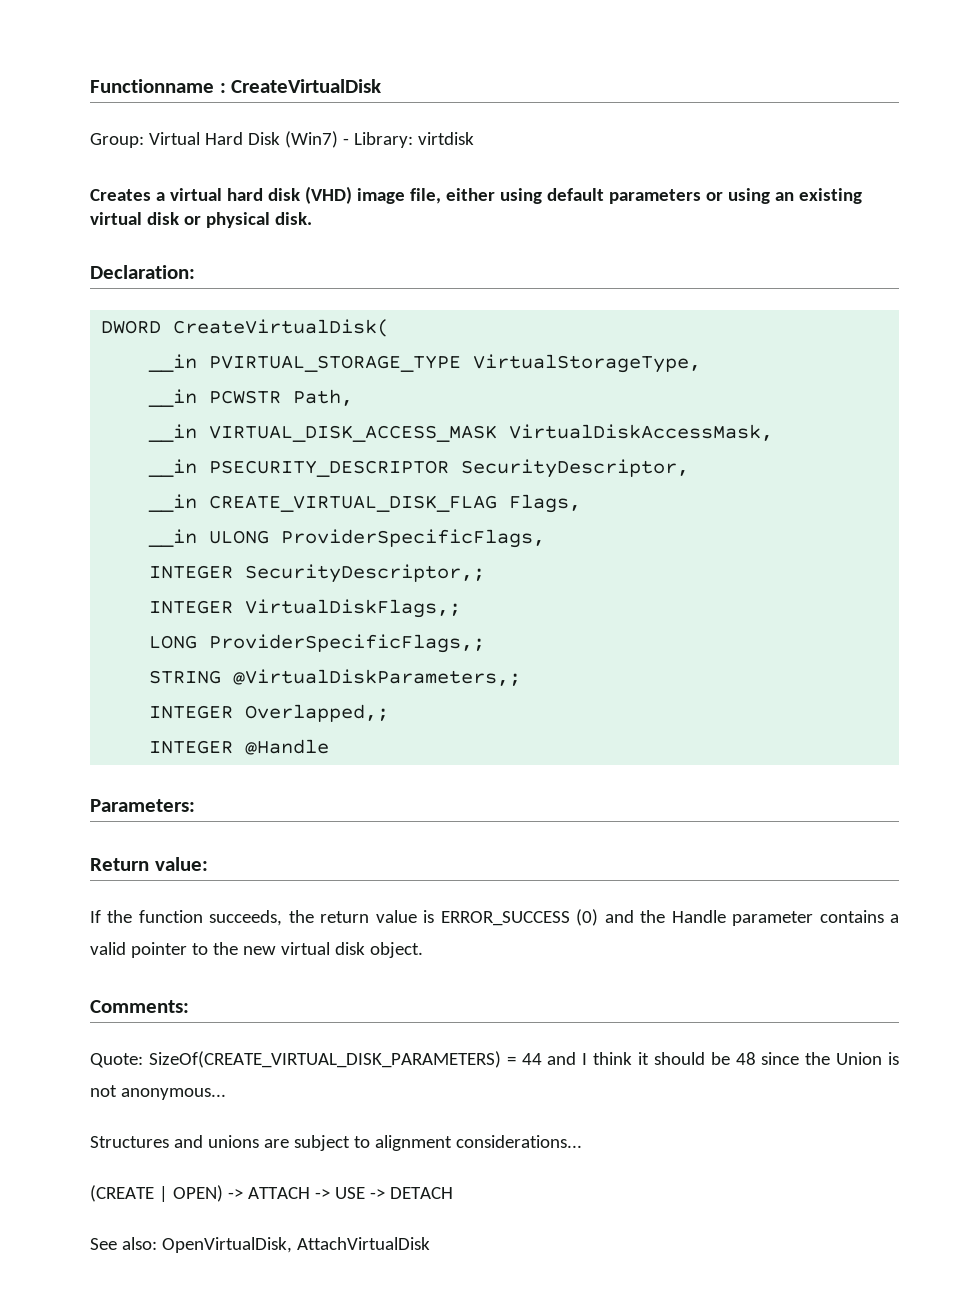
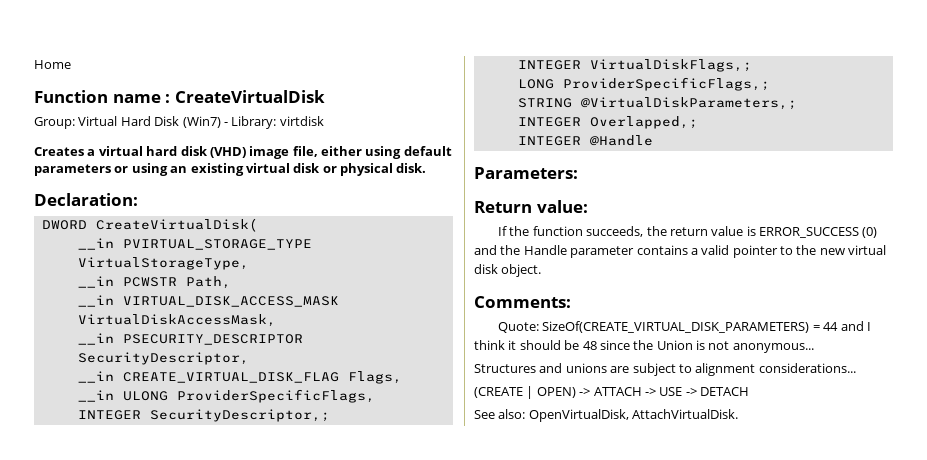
- Functionname : CreateVirtualDisk
+ Home
+ Function name : CreateVirtualDisk
- See also: OpenVirtualDisk, AttachVirtualDisk
+ See also: OpenVirtualDisk, AttachVirtualDisk.

